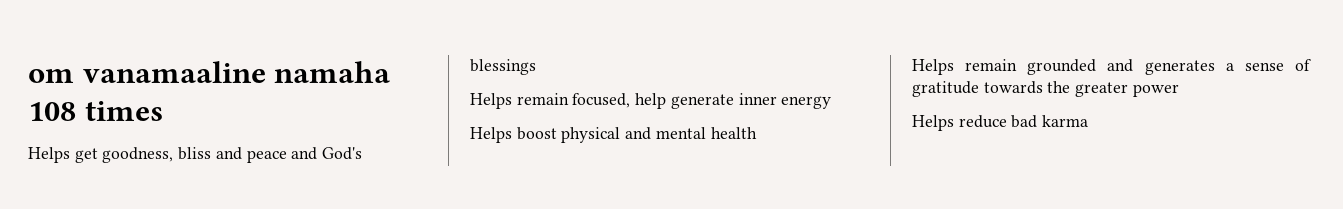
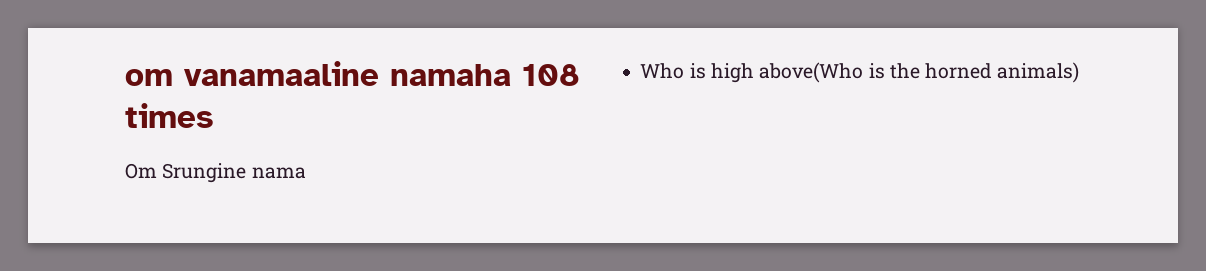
- Helps get goodness, bliss and peace and God's blessings
- Helps remain focused, help generate inner energy
- Helps boost physical and mental health
- Helps remain grounded and generates a sense of gratitude towards the greater power
- Helps reduce bad karma
+ Om Srungine nama
+ Who is high above(Who is the horned animals)

